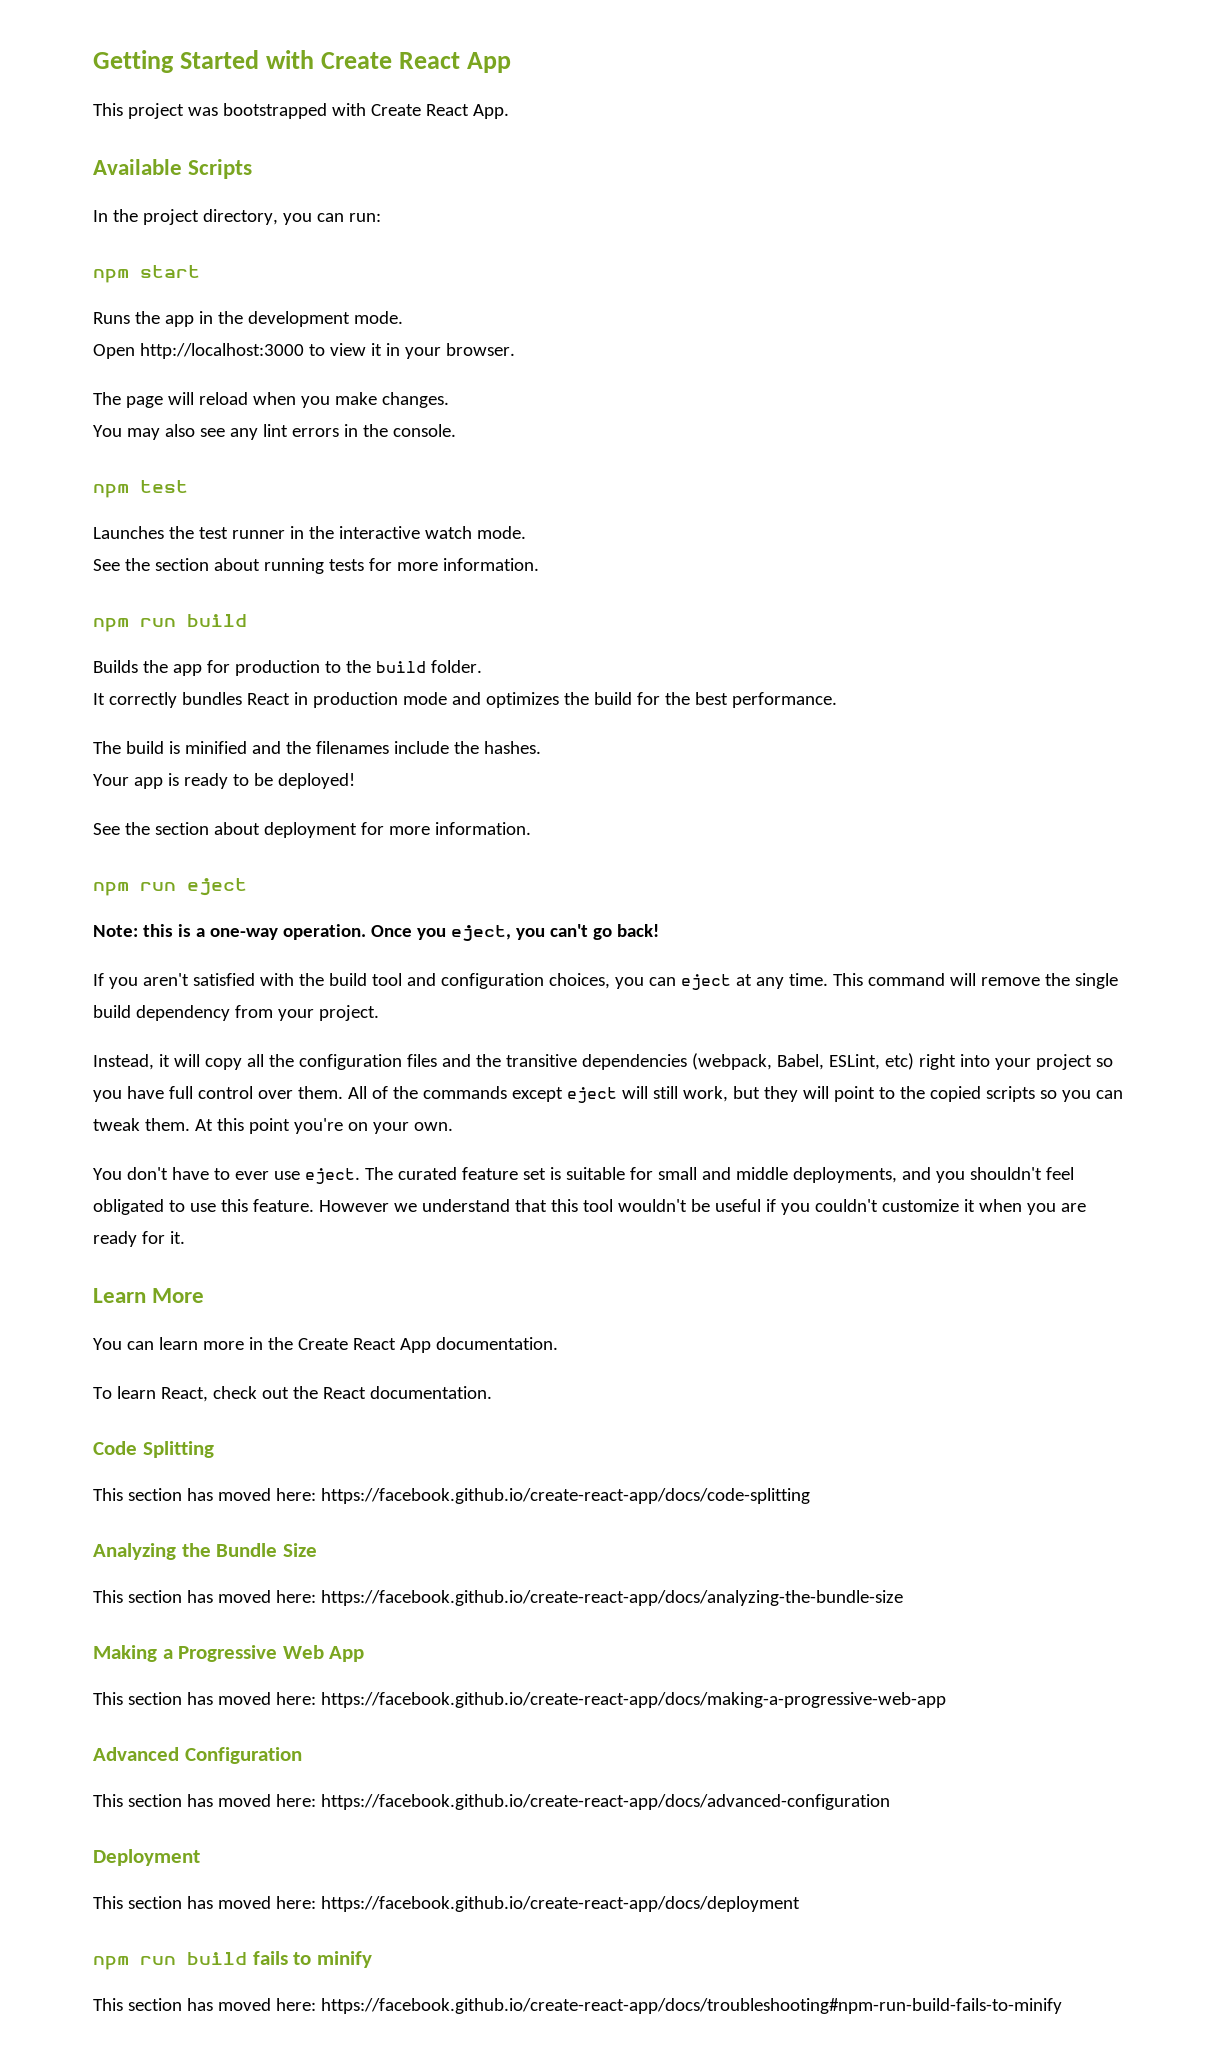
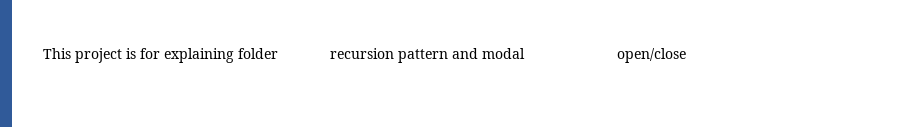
- Getting Started with Create React App
- This project was bootstrapped with Create React App.
- Available Scripts
- In the project directory, you can run:
- npm start
- Runs the app in the development mode.
- Open http://localhost:3000 to view it in your browser.
- The page will reload when you make changes.
- You may also see any lint errors in the console.
- npm test
- Launches the test runner in the interactive watch mode.
- See the section about running tests for more information.
- npm run build
- Builds the app for production to the build folder.
- It correctly bundles React in production mode and optimizes the build for the best performance.
- The build is minified and the filenames include the hashes.
- Your app is ready to be deployed!
- See the section about deployment for more information.
- npm run eject
- Note: this is a one-way operation. Once you eject, you can't go back!
- If you aren't satisfied with the build tool and configuration choices, you can eject at any time. This command will remove the single build dependency from your project.
- Instead, it will copy all the configuration files and the transitive dependencies (webpack, Babel, ESLint, etc) right into your project so you have full control over them. All of the commands except eject will still work, but they will point to the copied scripts so you can tweak them. At this point you're on your own.
- You don't have to ever use eject. The curated feature set is suitable for small and middle deployments, and you shouldn't feel obligated to use this feature. However we understand that this tool wouldn't be useful if you couldn't customize it when you are ready for it.
- Learn More
- You can learn more in the Create React App documentation.
- To learn React, check out the React documentation.
- Code Splitting
- This section has moved here: https://facebook.github.io/create-react-app/docs/code-splitting
- Analyzing the Bundle Size
- This section has moved here: https://facebook.github.io/create-react-app/docs/analyzing-the-bundle-size
- Making a Progressive Web App
- This section has moved here: https://facebook.github.io/create-react-app/docs/making-a-progressive-web-app
- Advanced Configuration
- This section has moved here: https://facebook.github.io/create-react-app/docs/advanced-configuration
- Deployment
- This section has moved here: https://facebook.github.io/create-react-app/docs/deployment
- npm run build fails to minify
- This section has moved here: https://facebook.github.io/create-react-app/docs/troubleshooting#npm-run-build-fails-to-minify
+ This project is for explaining folder recursion pattern and modal open/close

